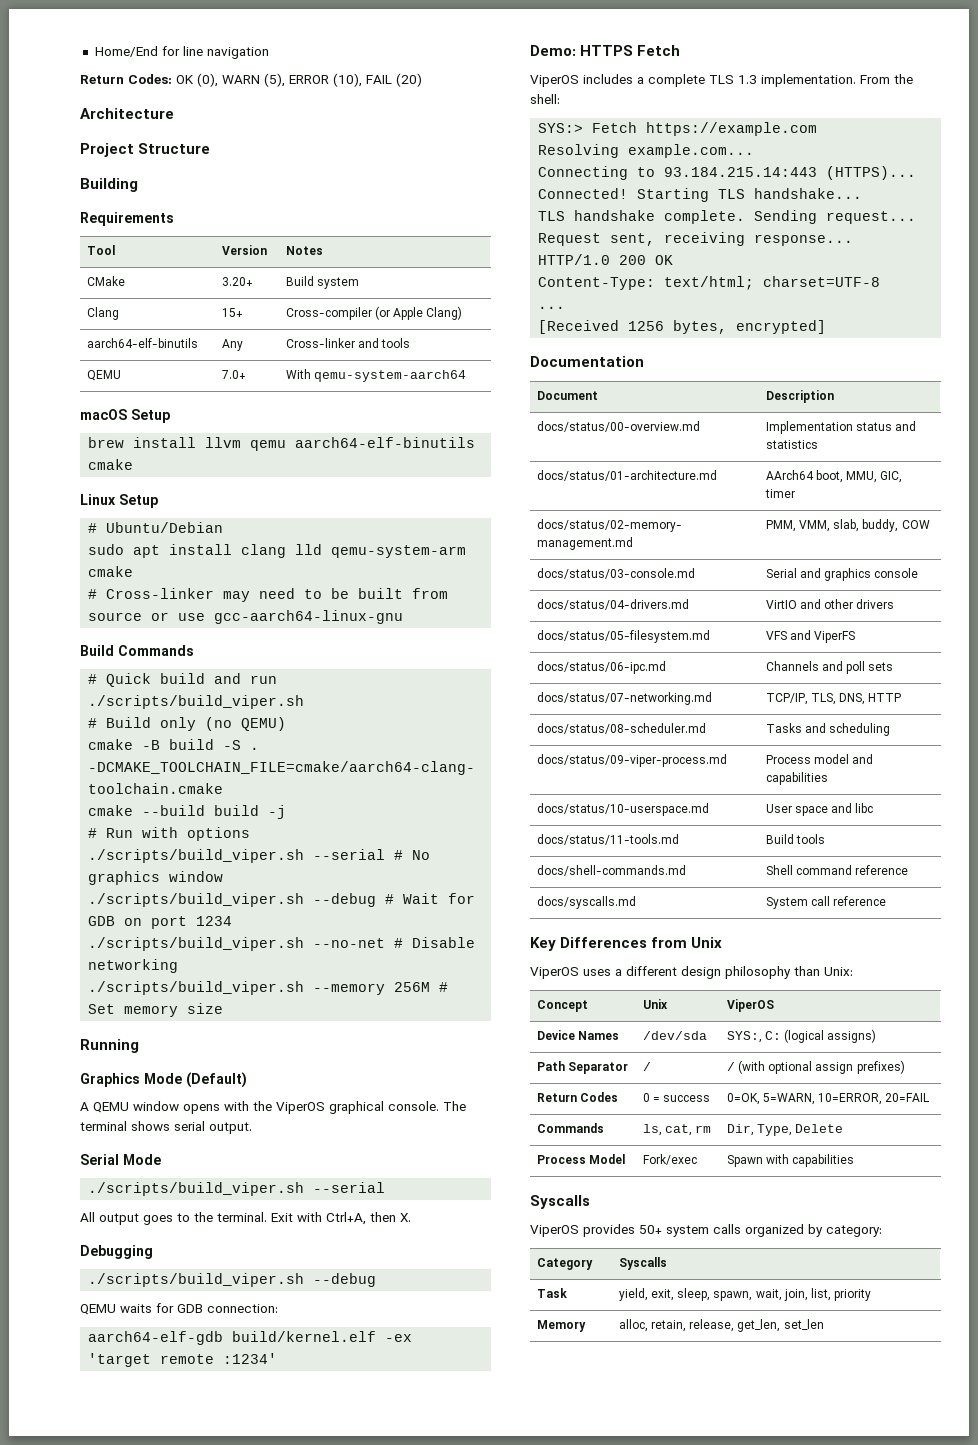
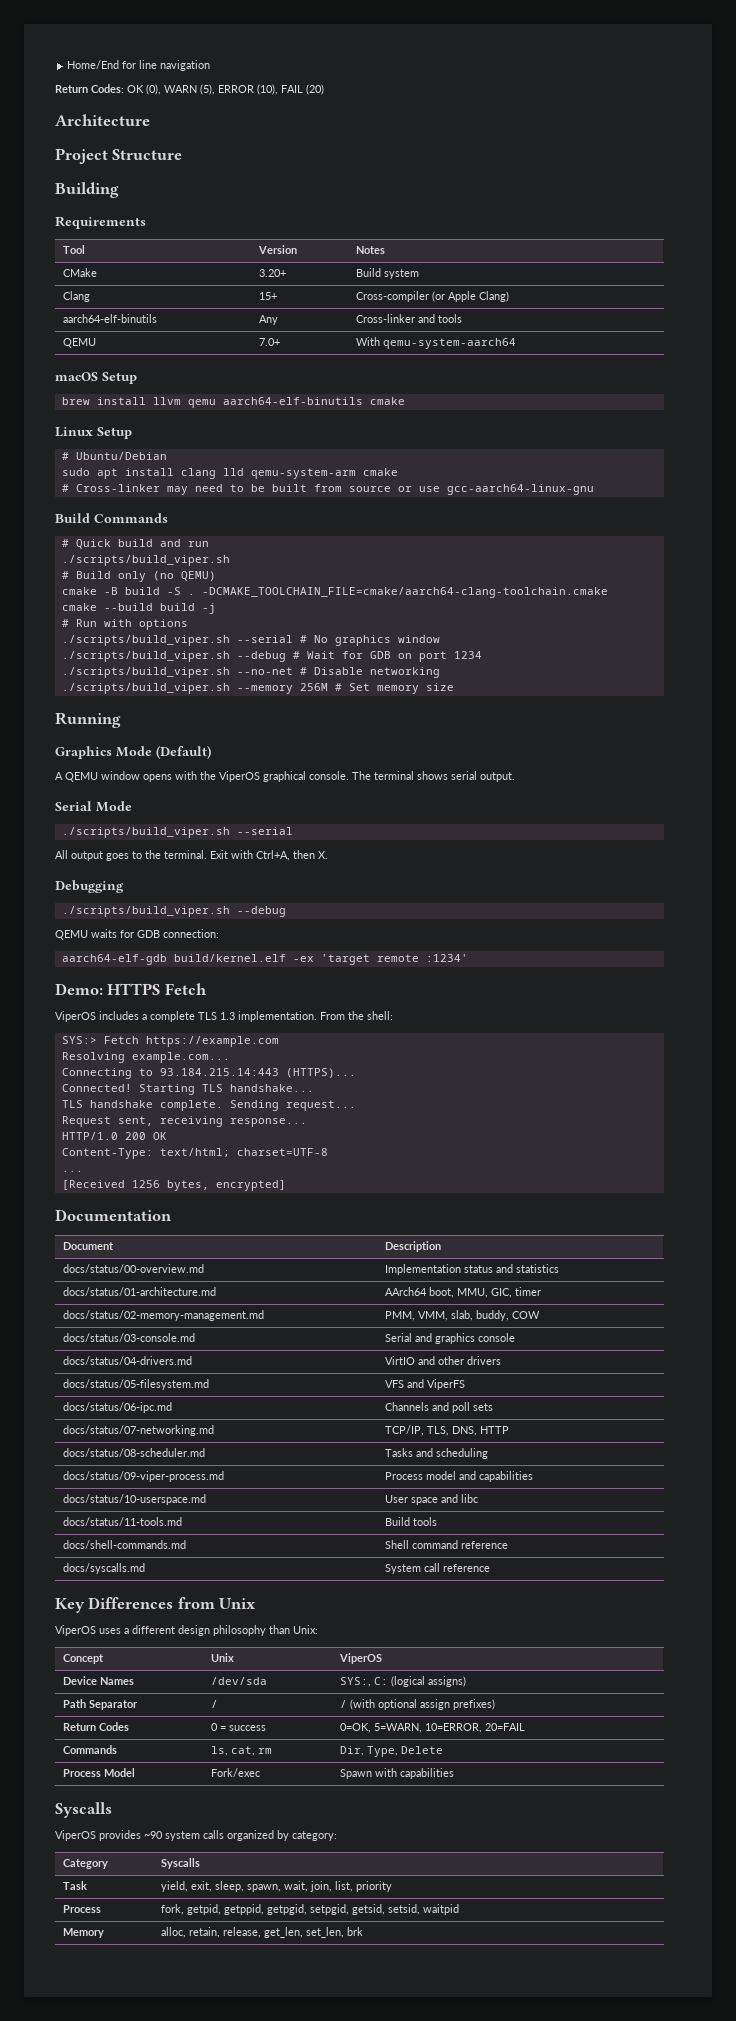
- ViperOS provides 50+ system calls organized by category:
+ ViperOS provides ~90 system calls organized by category:
+ Process | fork, getpid, getppid, getpgid, setpgid, getsid, setsid, waitpid
- Memory | alloc, retain, release, get_len, set_len
+ Memory | alloc, retain, release, get_len, set_len, brk

